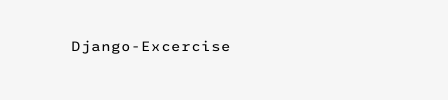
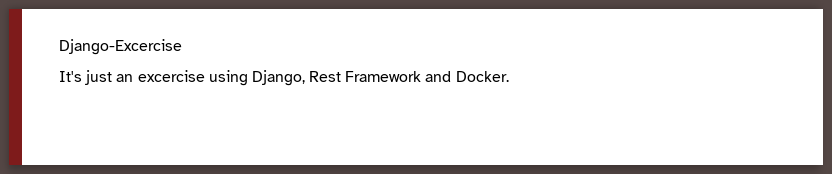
+ It's just an excercise using Django, Rest Framework and Docker.

